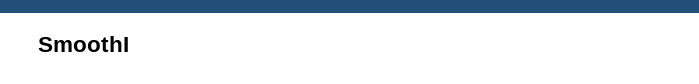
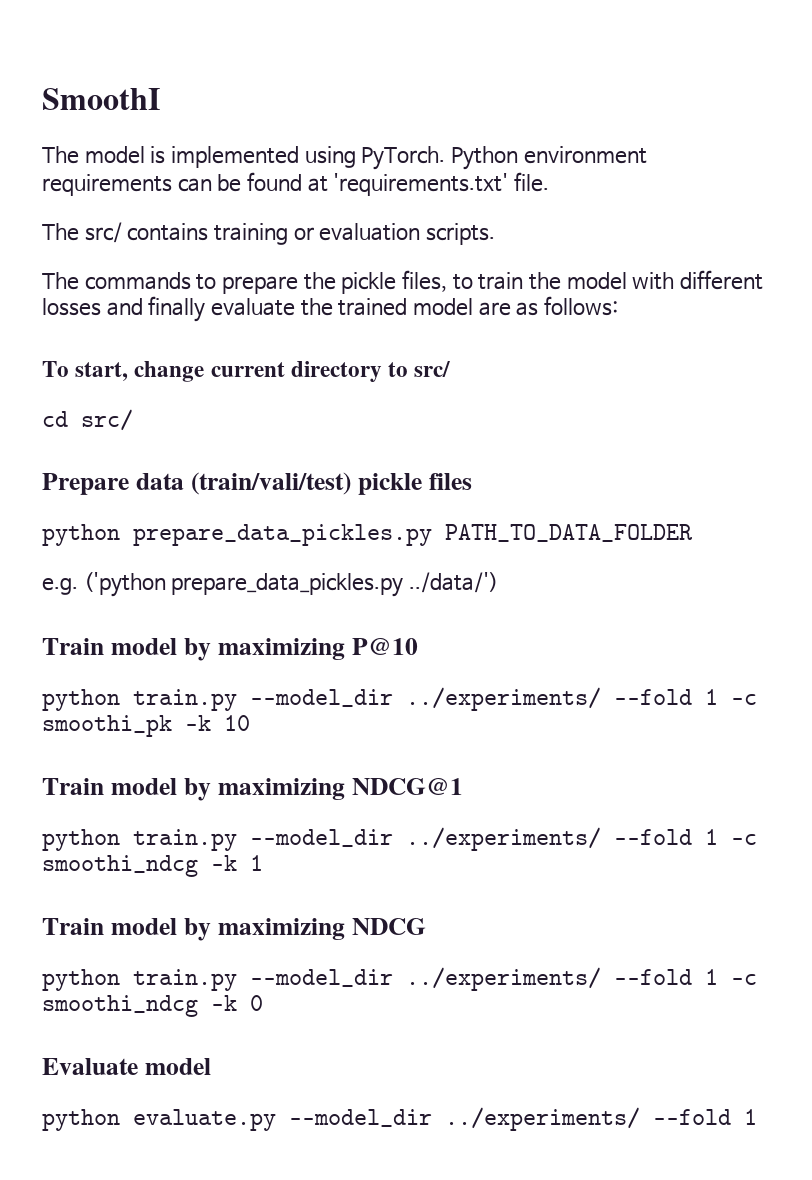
+ The model is implemented using PyTorch. Python environment requirements can be found at 'requirements.txt' file.
+ The src/ contains training or evaluation scripts.
+ The commands to prepare the pickle files, to train the model with different losses and finally evaluate the trained model are as follows:
+ To start, change current directory to src/
+ cd src/
+ Prepare data (train/vali/test) pickle files
+ python prepare_data_pickles.py PATH_TO_DATA_FOLDER
+ e.g. ('python prepare_data_pickles.py ../data/')
+ Train model by maximizing P@10
+ python train.py --model_dir ../experiments/ --fold 1 -c smoothi_pk -k 10
+ Train model by maximizing NDCG@1
+ python train.py --model_dir ../experiments/ --fold 1 -c smoothi_ndcg -k 1
+ Train model by maximizing NDCG
+ python train.py --model_dir ../experiments/ --fold 1 -c smoothi_ndcg -k 0
+ Evaluate model
+ python evaluate.py --model_dir ../experiments/ --fold 1

